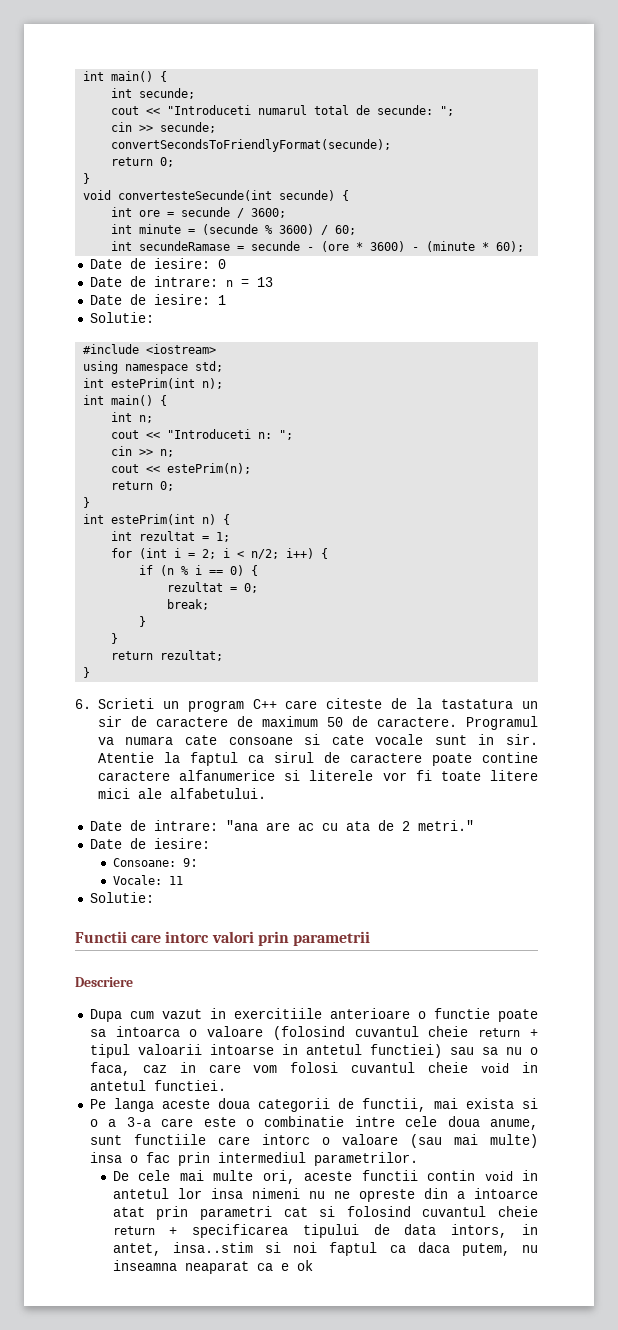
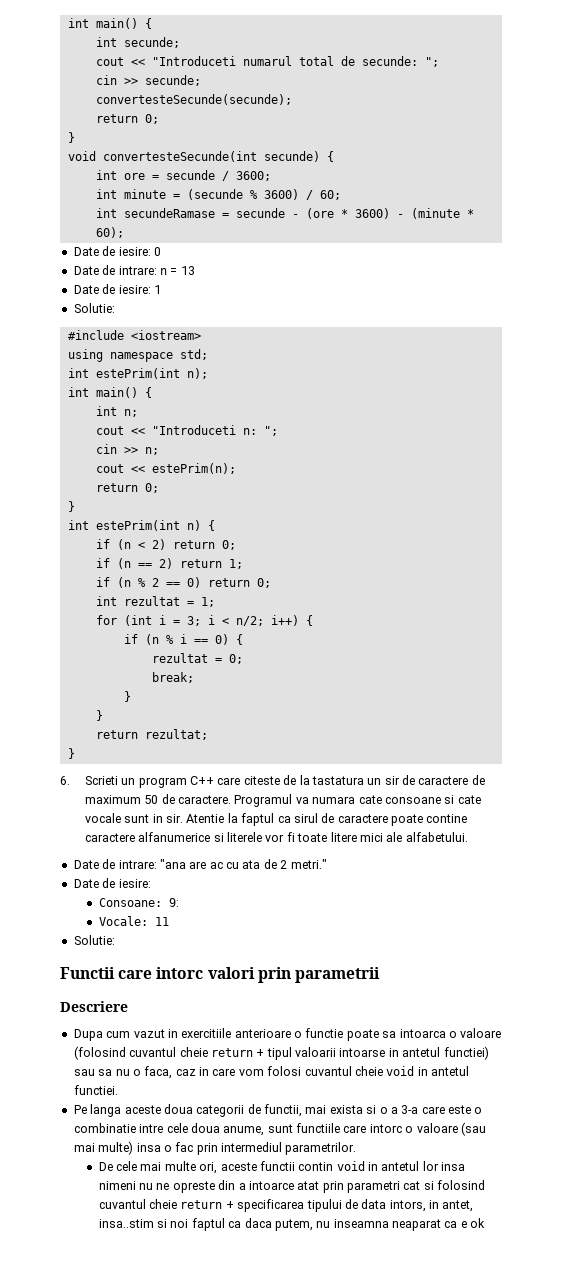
- convertSecondsToFriendlyFormat(secunde);
+ convertesteSecunde(secunde);
+ if (n < 2) return 0;
+ if (n == 2) return 1;
+ if (n % 2 == 0) return 0;
- for (int i = 2; i < n/2; i++) {
+ for (int i = 3; i < n/2; i++) {

